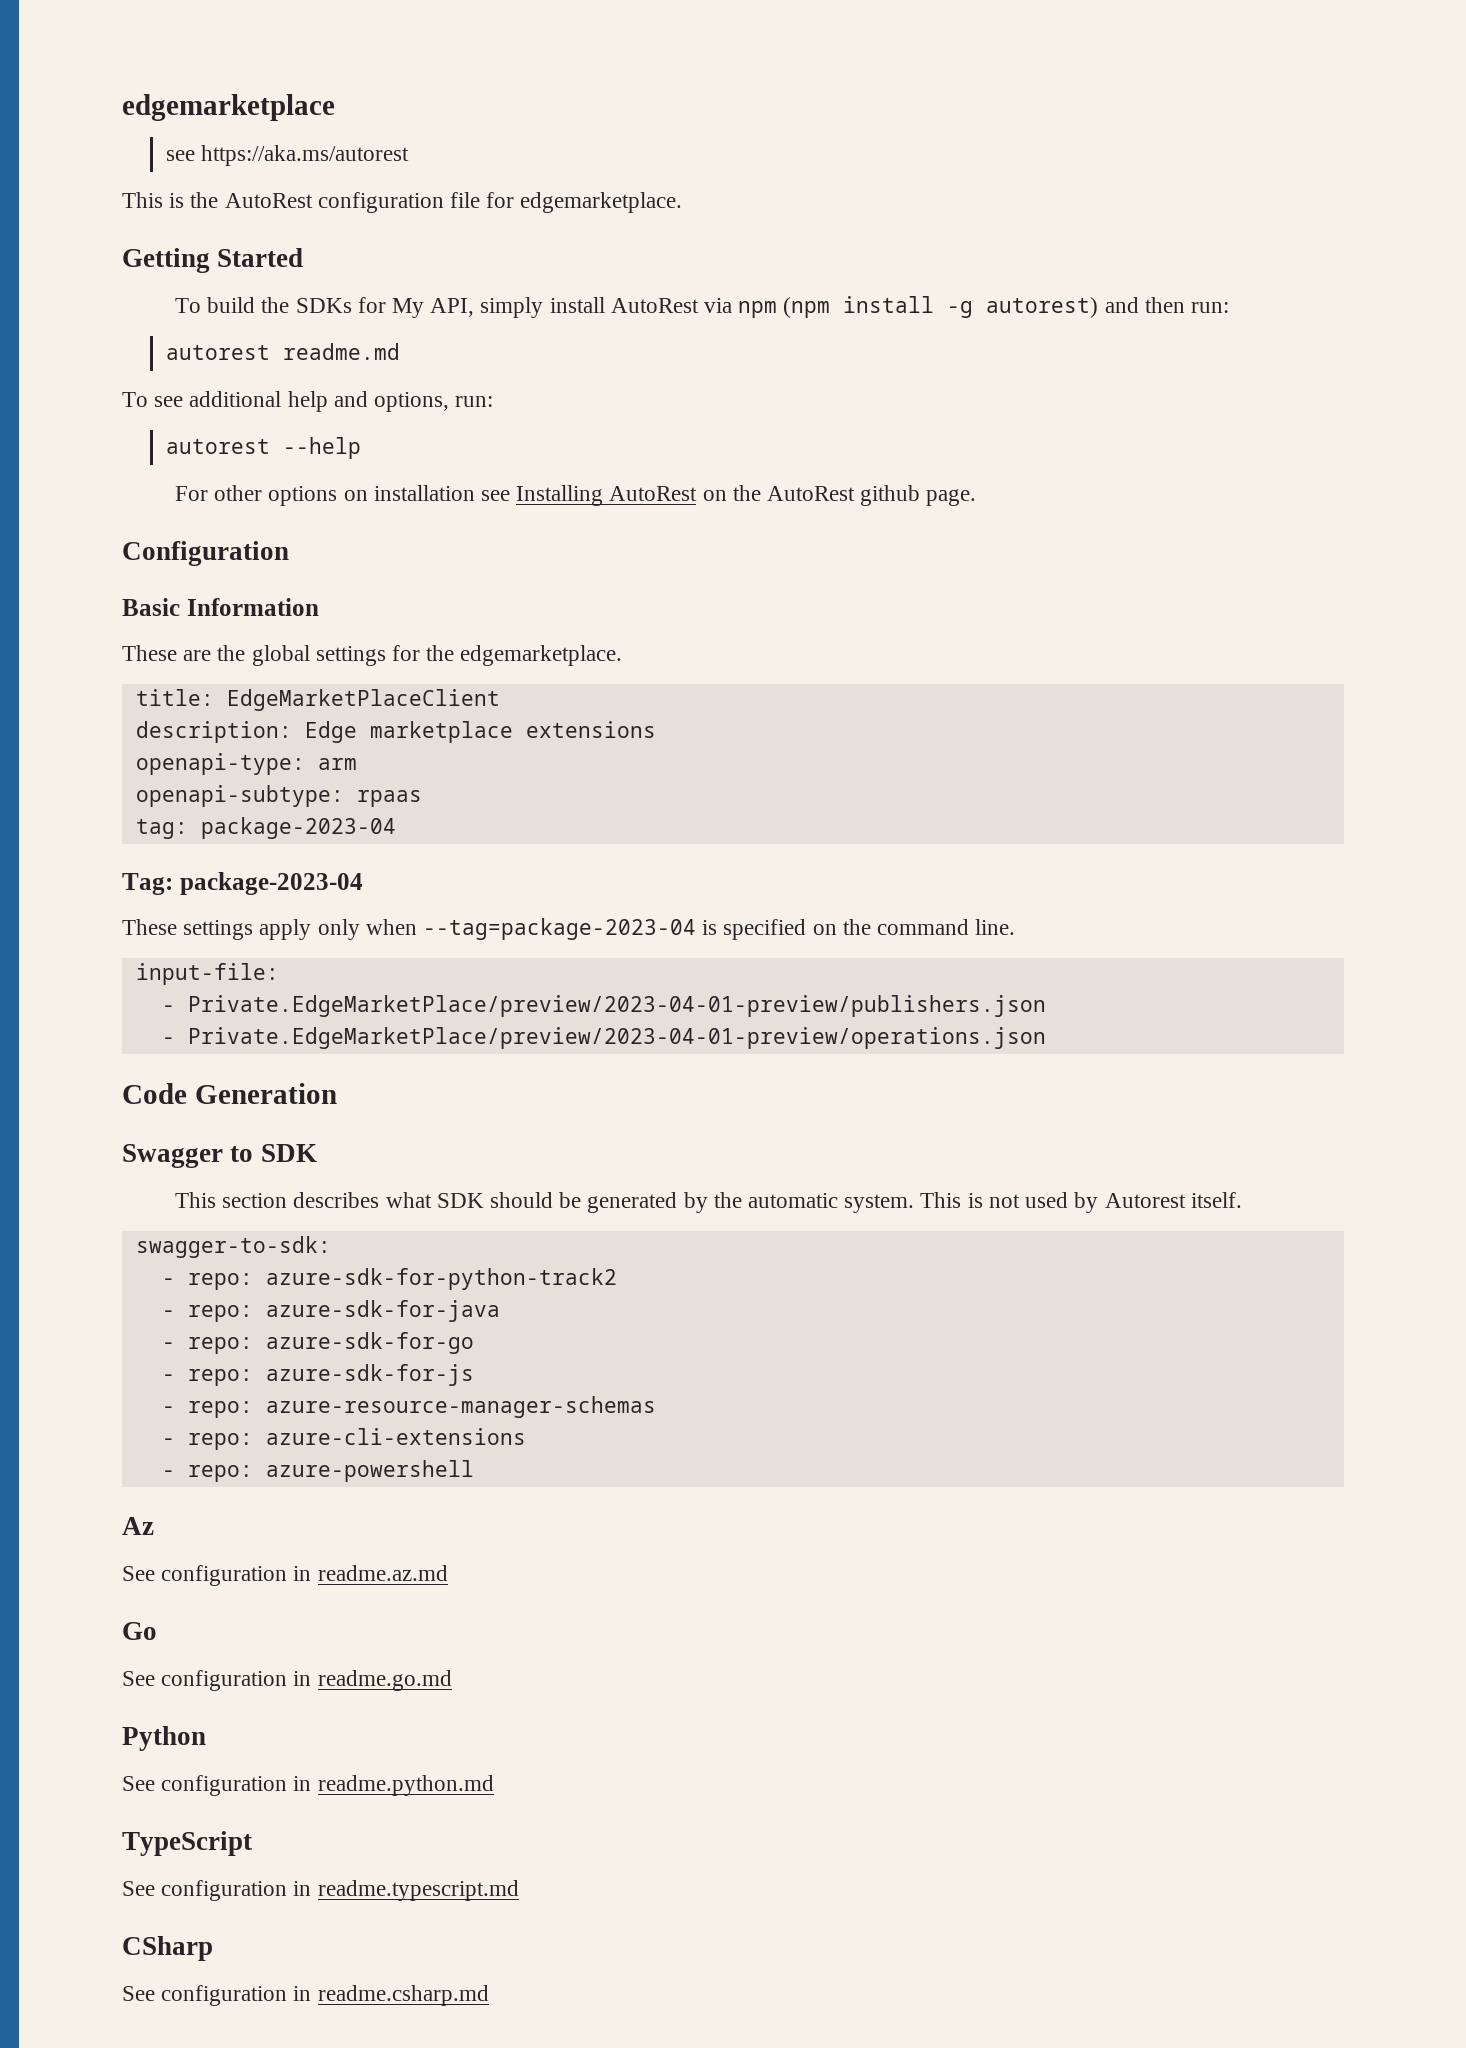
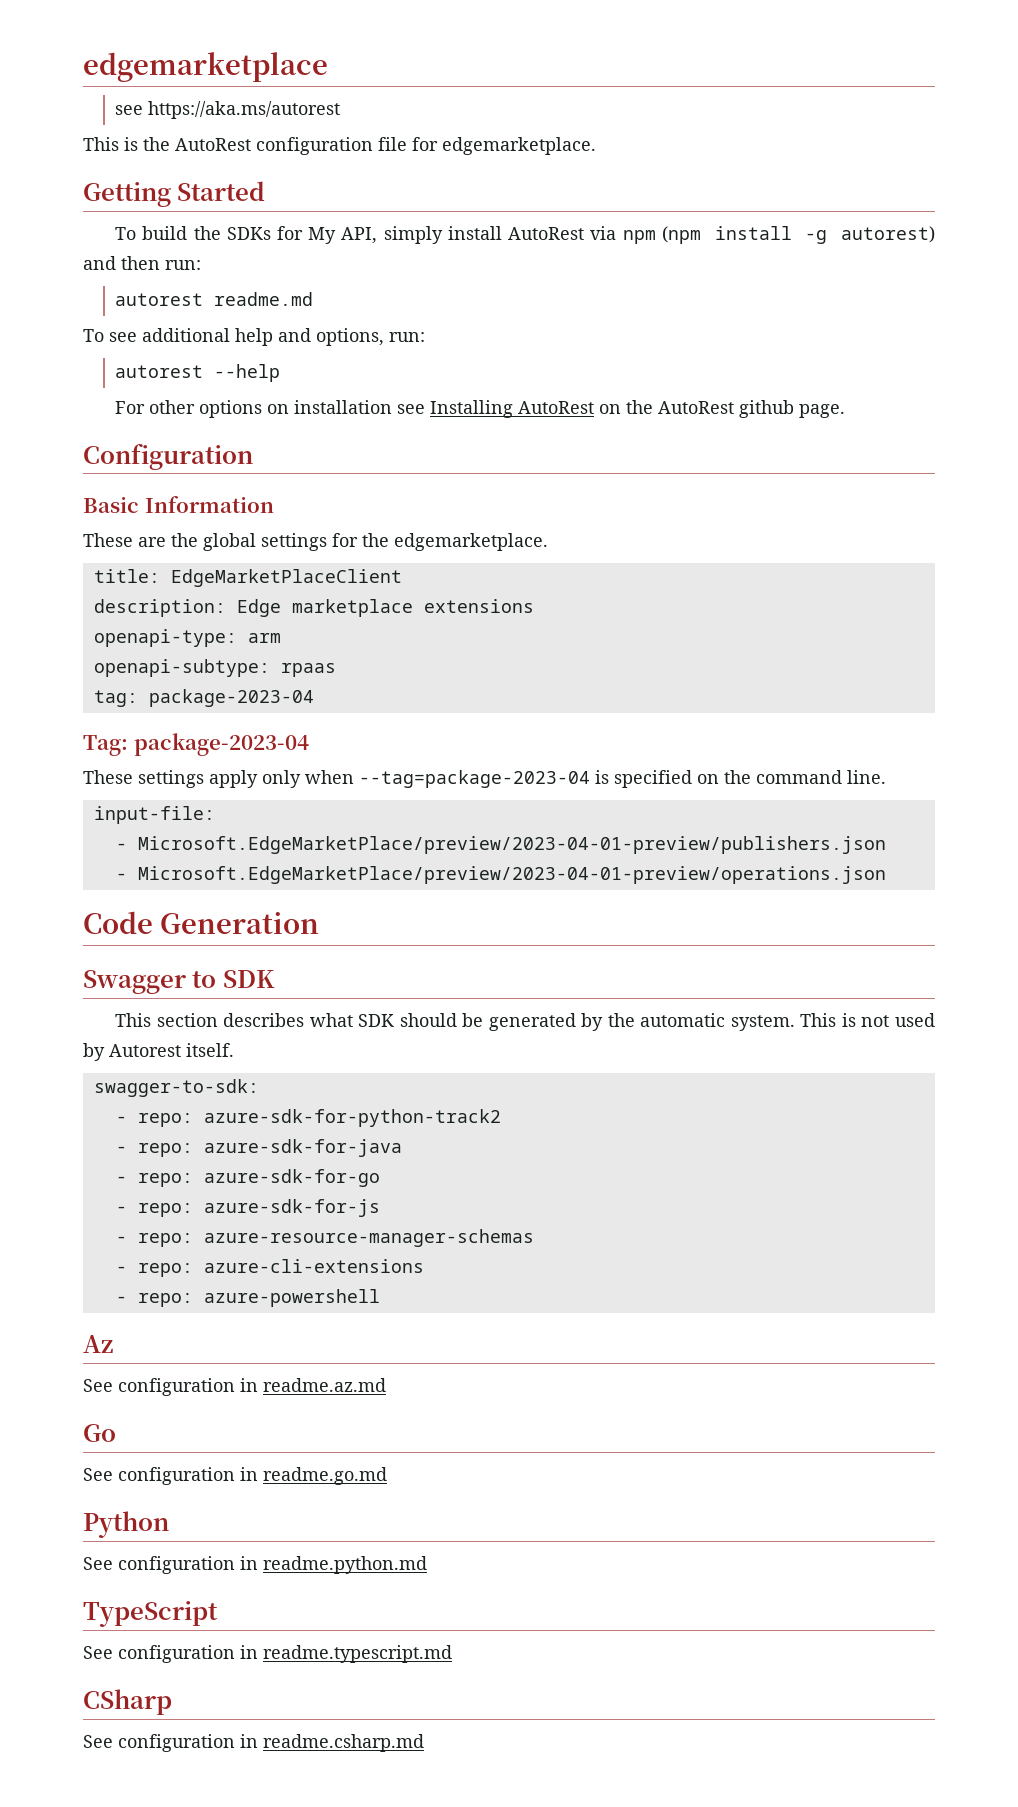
- - Private.EdgeMarketPlace/preview/2023-04-01-preview/publishers.json
- - Private.EdgeMarketPlace/preview/2023-04-01-preview/operations.json
+ - Microsoft.EdgeMarketPlace/preview/2023-04-01-preview/publishers.json
+ - Microsoft.EdgeMarketPlace/preview/2023-04-01-preview/operations.json

